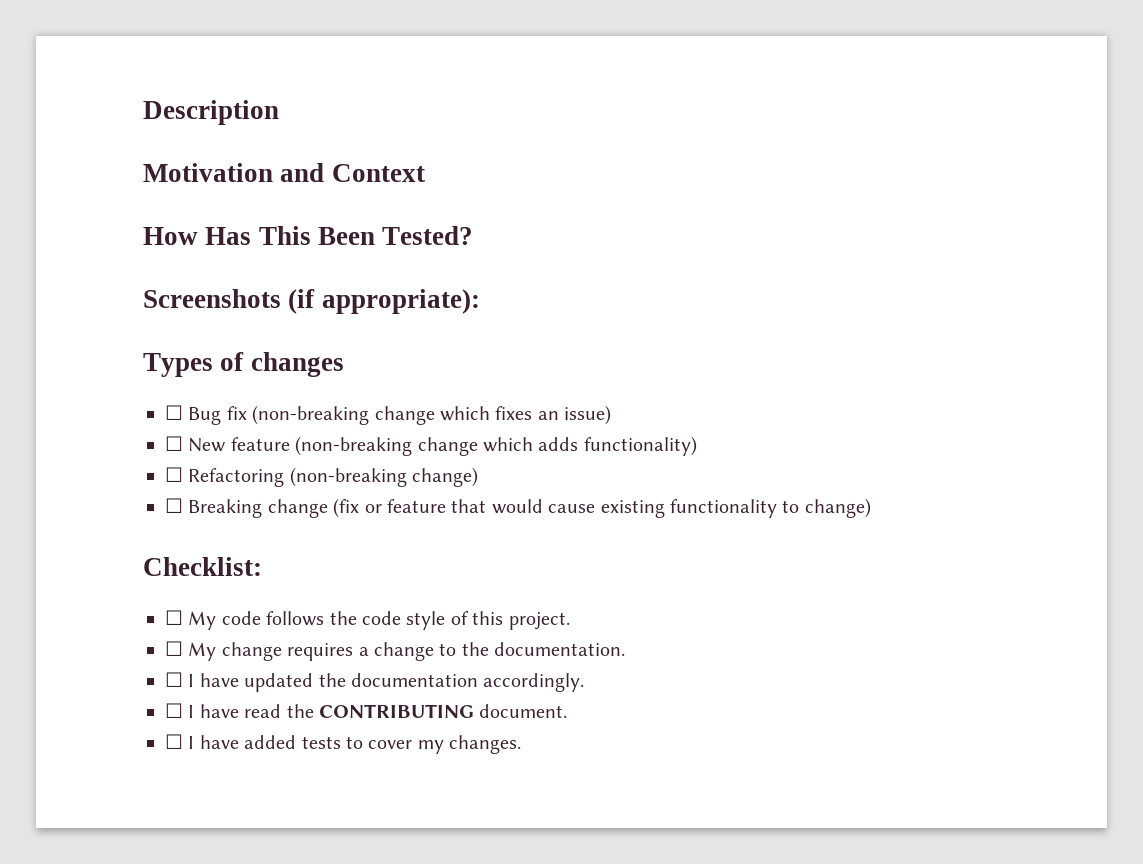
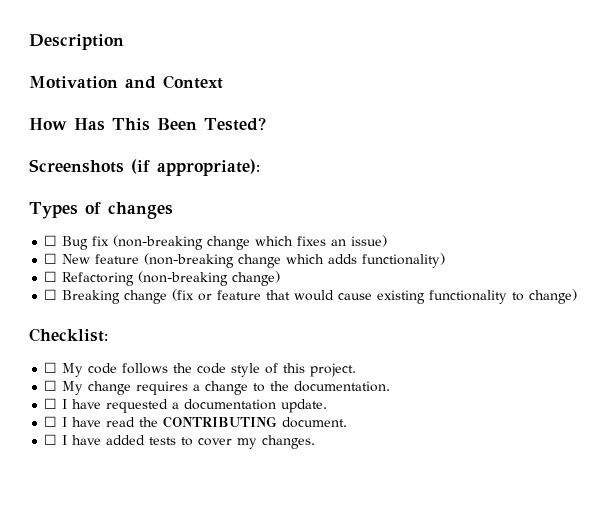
- ☐ I have updated the documentation accordingly.
+ ☐ I have requested a documentation update.

